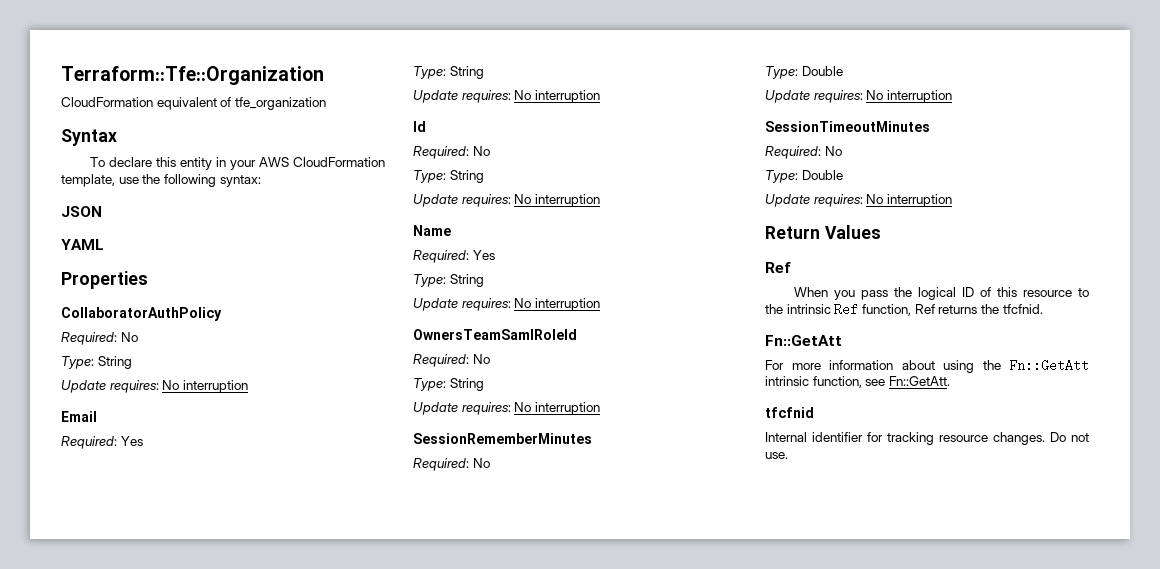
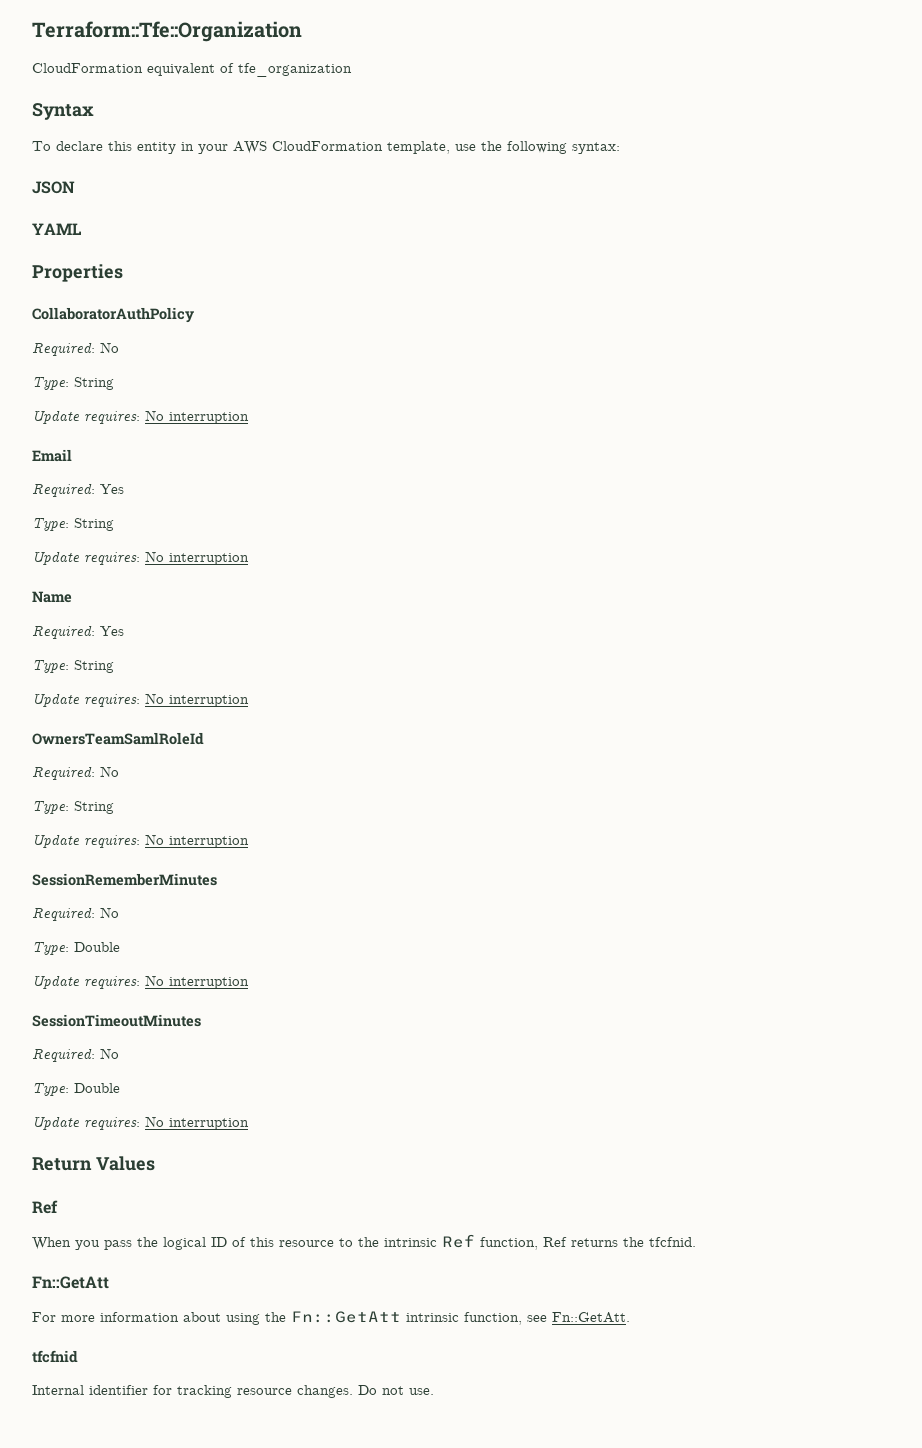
- Id
- Required: No
- Type: String
- Update requires: No interruption

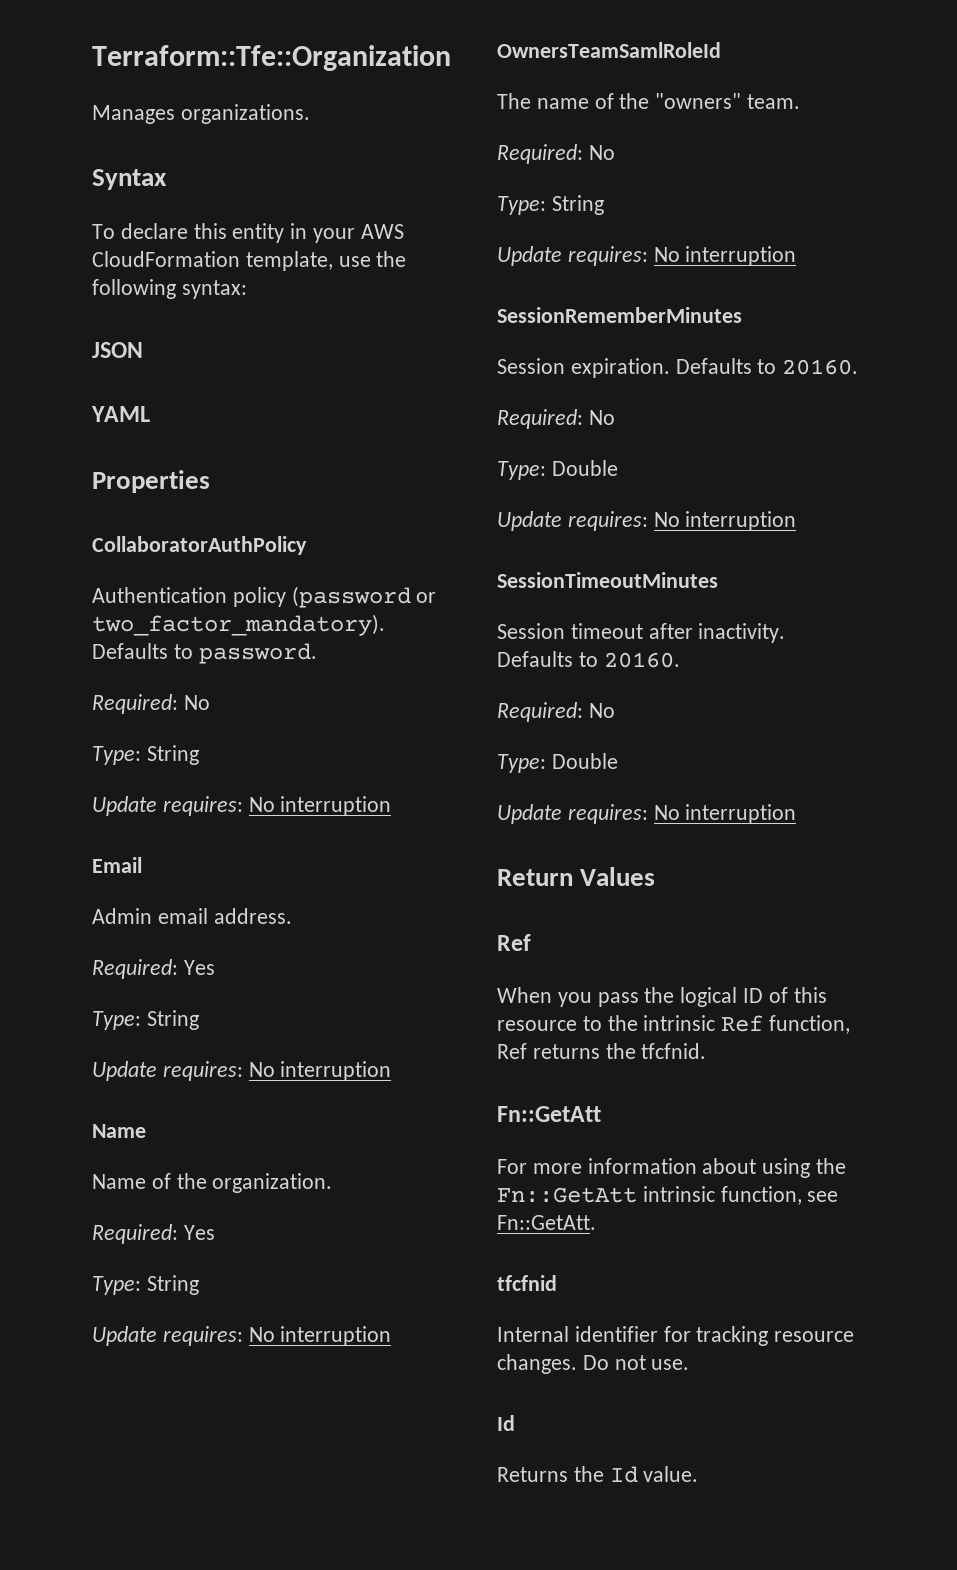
- CloudFormation equivalent of tfe_organization
+ Manages organizations.
+ Authentication policy (password or two_factor_mandatory). Defaults to password.
+ Admin email address.
+ Name of the organization.
+ The name of the "owners" team.
+ Session expiration. Defaults to 20160.
+ Session timeout after inactivity. Defaults to 20160.
  Do not use.
+ Id
+ Returns the Id value.

